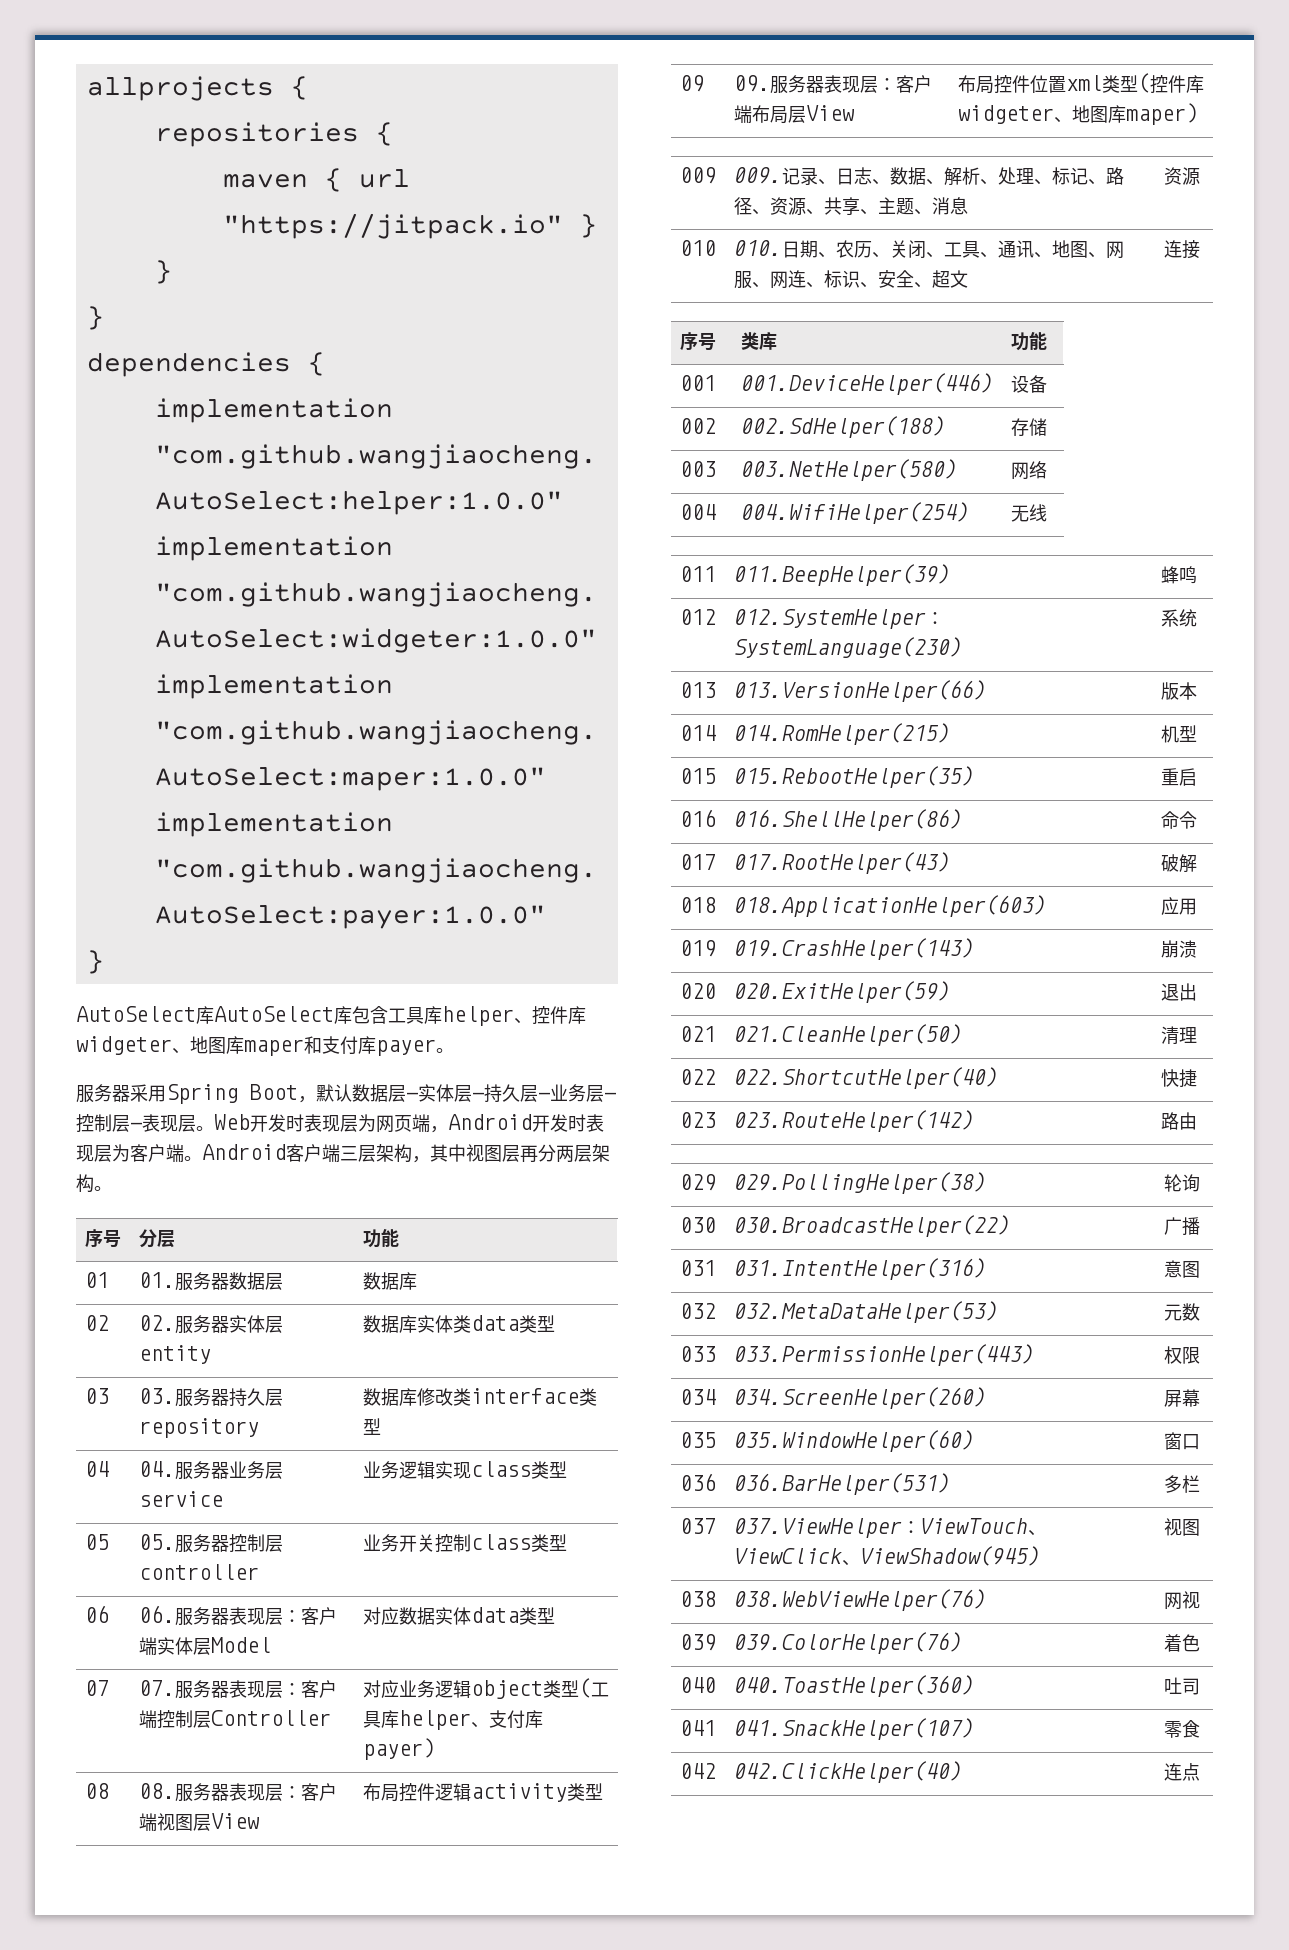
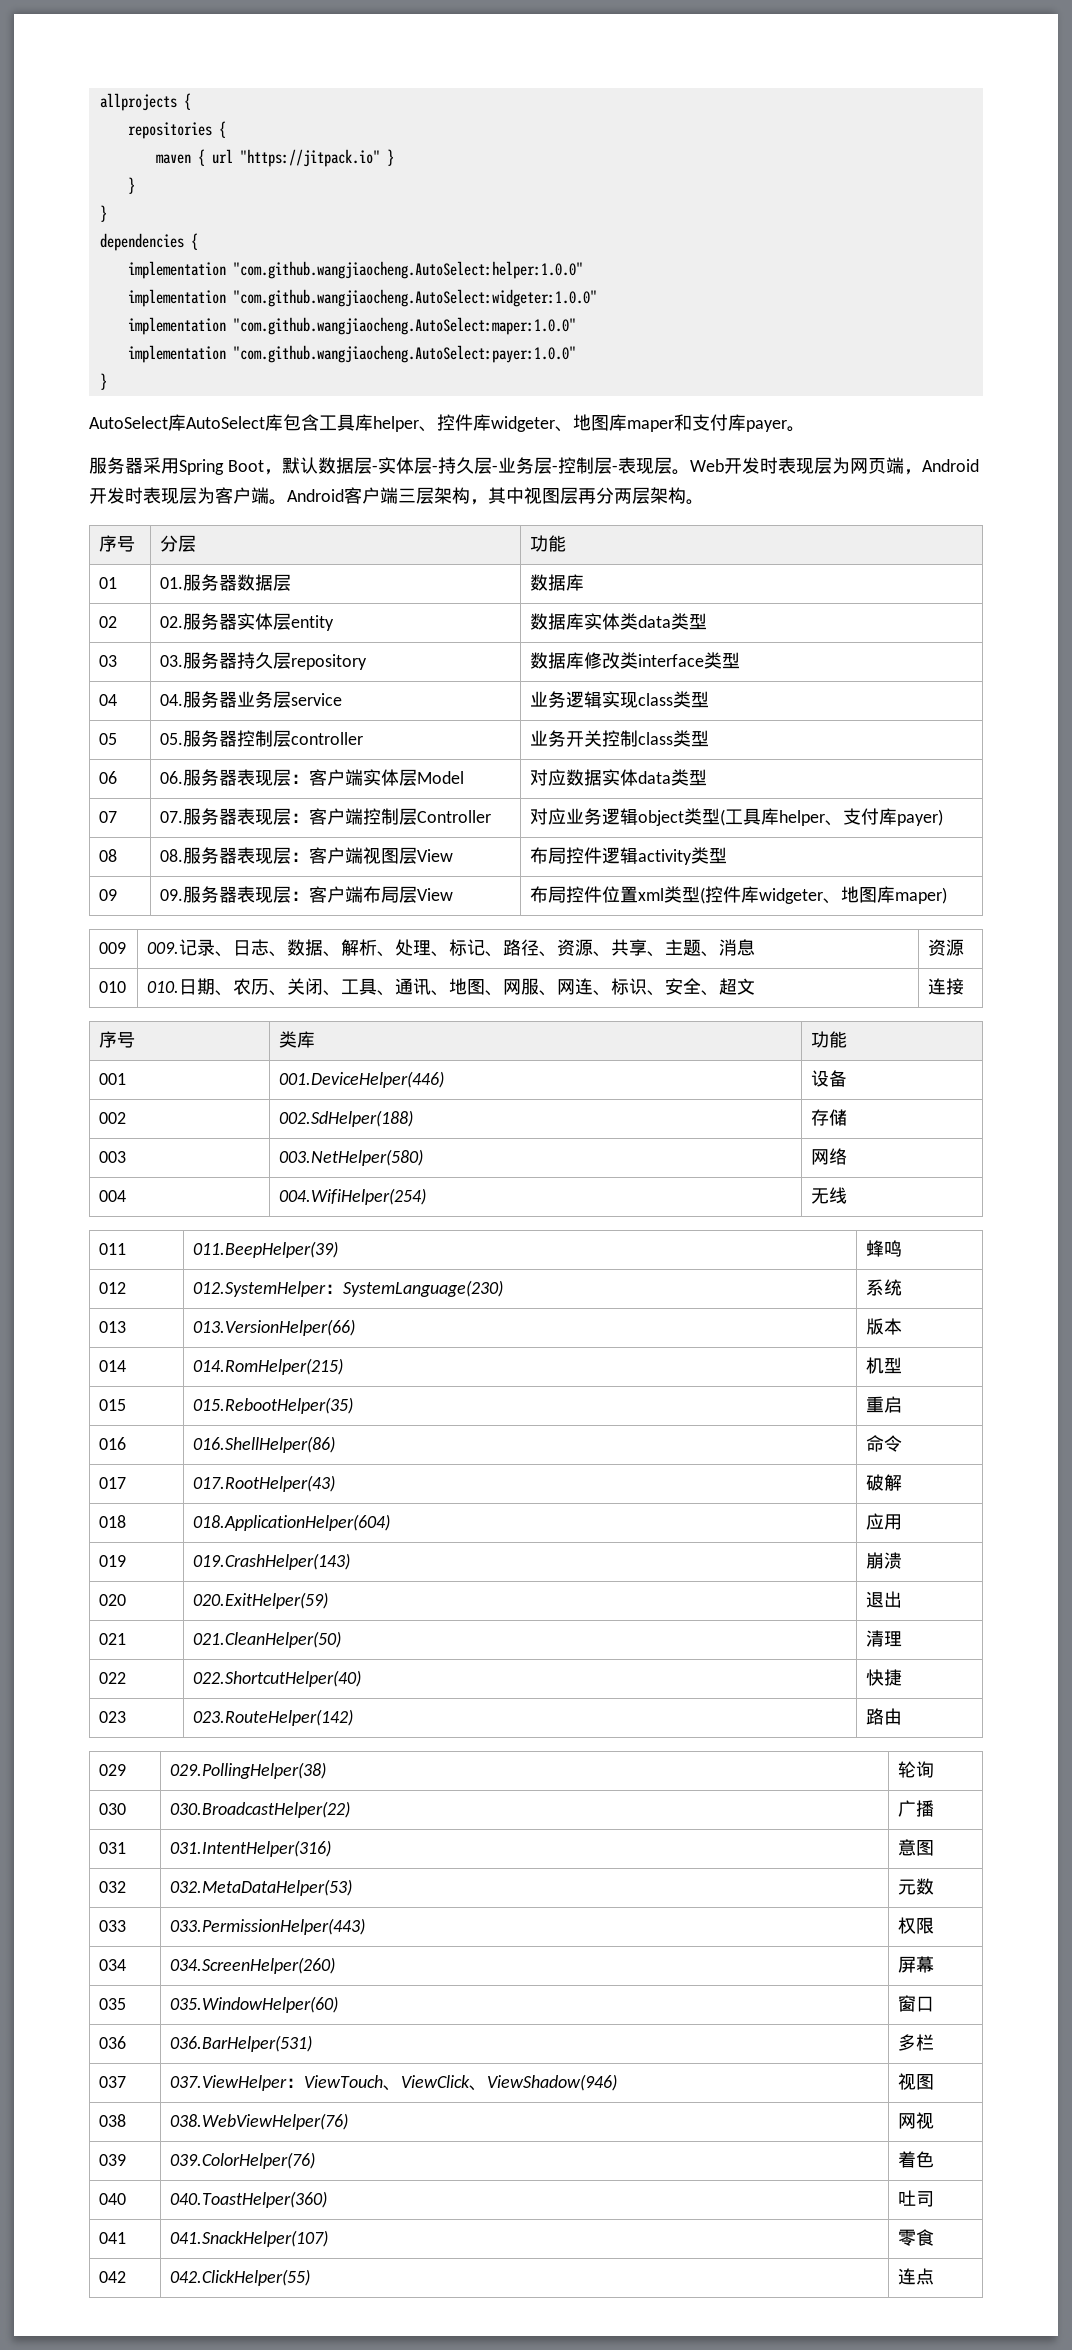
- 018 | 018.ApplicationHelper(603) | 应用
+ 018 | 018.ApplicationHelper(604) | 应用
- 037 | 037.ViewHelper：ViewTouch、ViewClick、ViewShadow(945) | 视图
+ 037 | 037.ViewHelper：ViewTouch、ViewClick、ViewShadow(946) | 视图
- 042 | 042.ClickHelper(40) | 连点
+ 042 | 042.ClickHelper(55) | 连点

